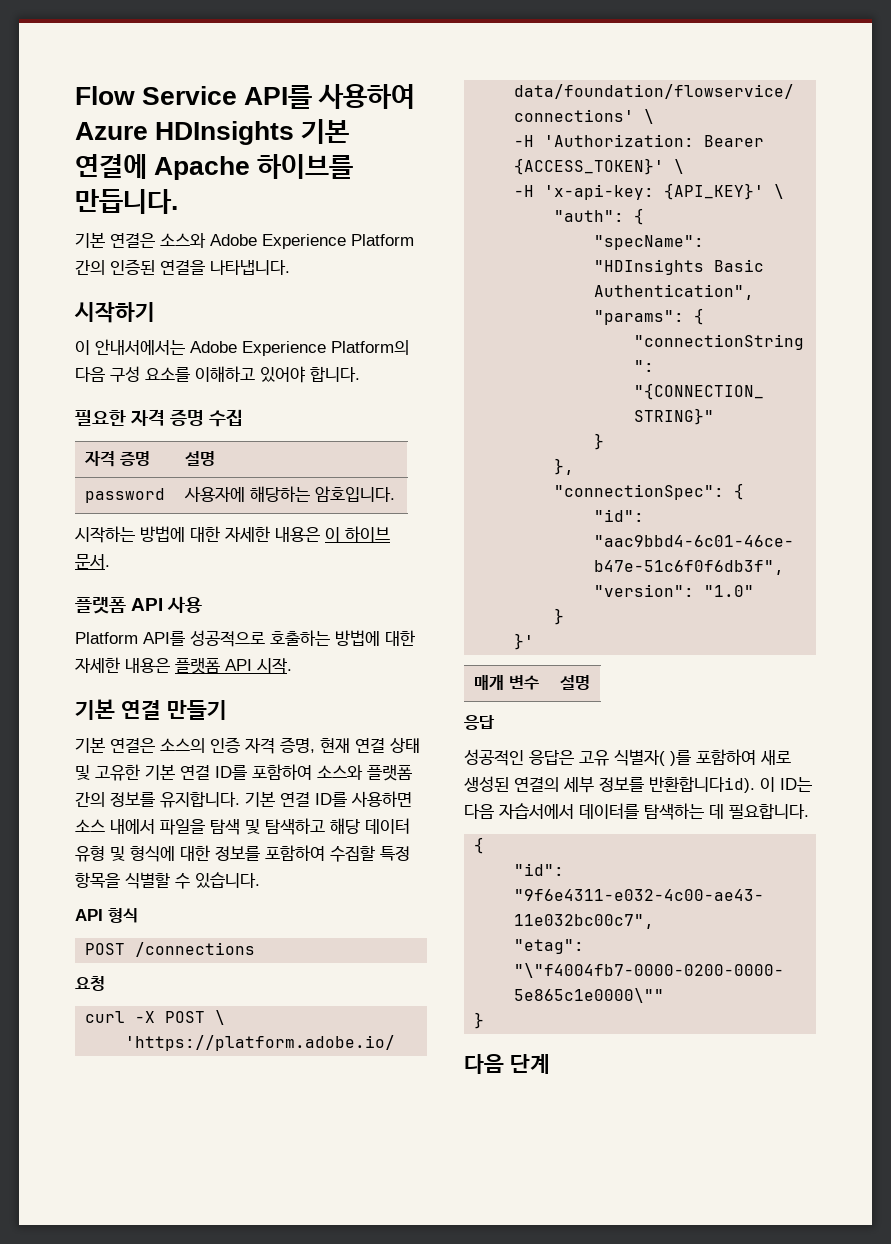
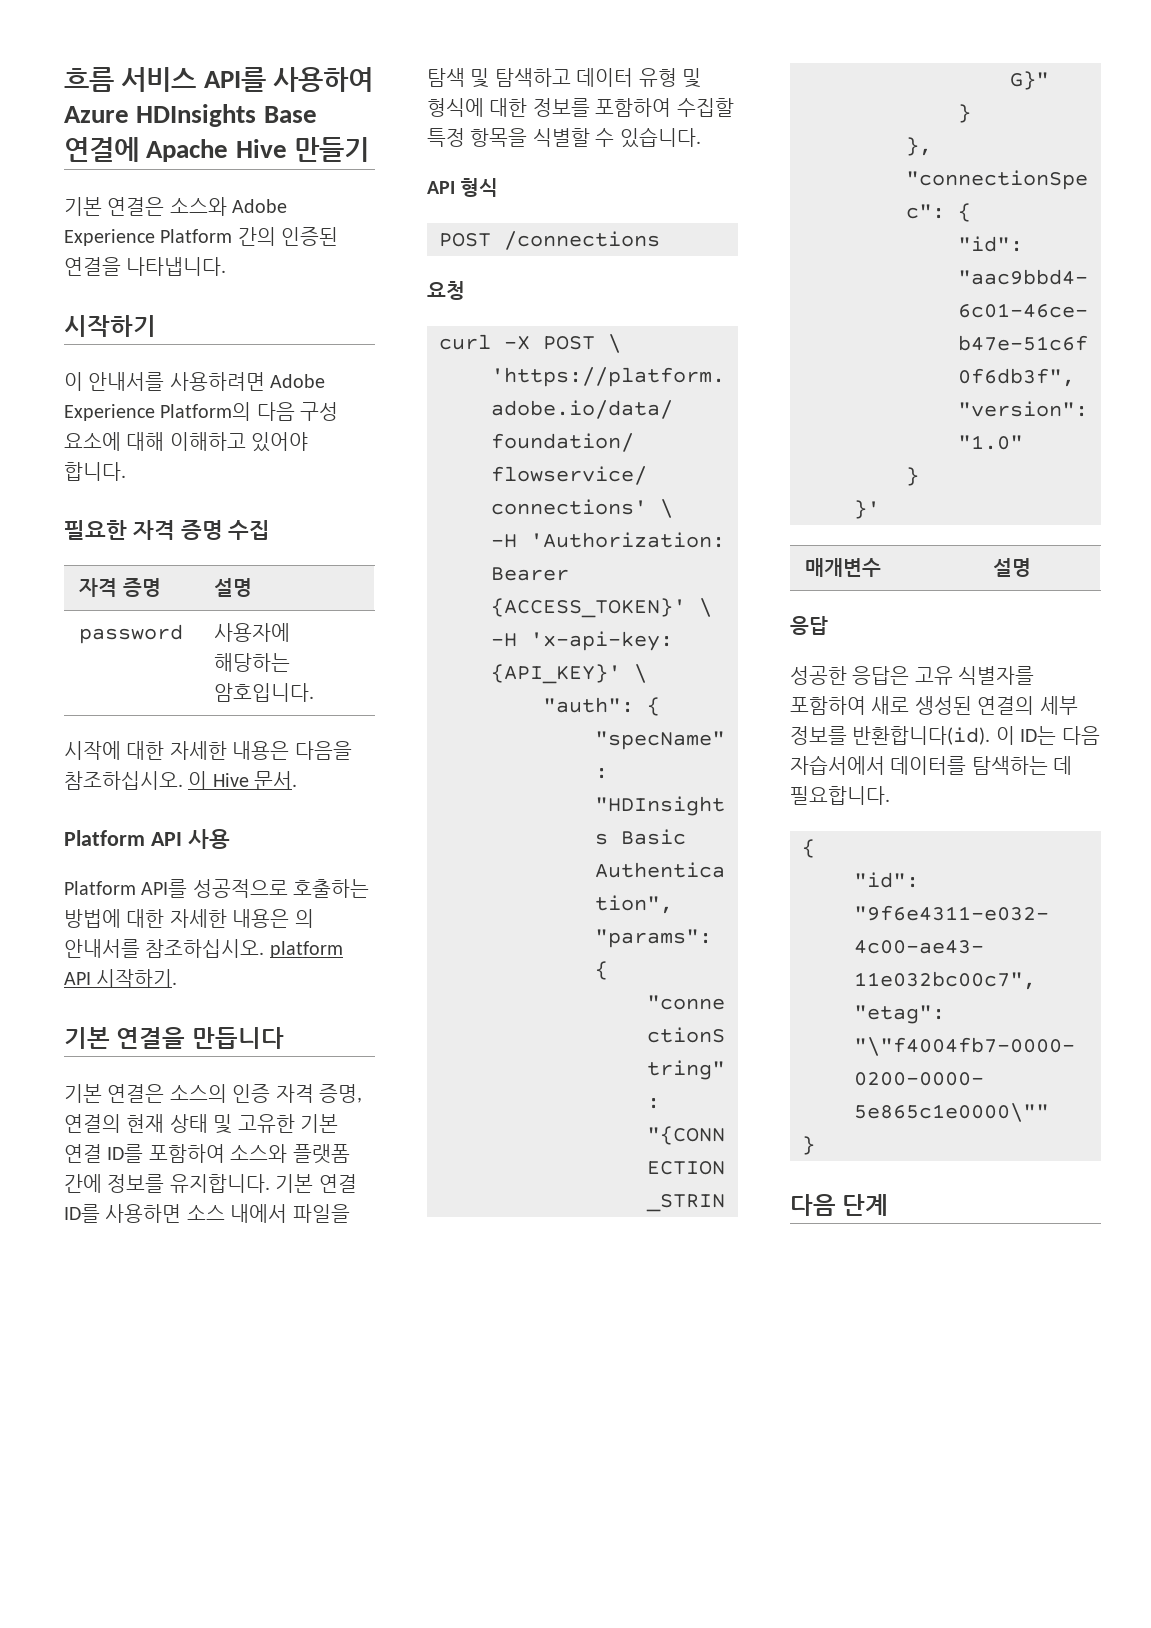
- Flow Service API를 사용하여 Azure HDInsights 기본 연결에 Apache 하이브를 만듭니다.
+ 흐름 서비스 API를 사용하여 Azure HDInsights Base 연결에 Apache Hive 만들기
- 이 안내서에서는 Adobe Experience Platform의 다음 구성 요소를 이해하고 있어야 합니다.
+ 이 안내서를 사용하려면 Adobe Experience Platform의 다음 구성 요소에 대해 이해하고 있어야 합니다.
- 시작하는 방법에 대한 자세한 내용은 이 하이브 문서.
+ 시작에 대한 자세한 내용은 다음을 참조하십시오. 이 Hive 문서.
- 플랫폼 API 사용
+ Platform API 사용
- Platform API를 성공적으로 호출하는 방법에 대한 자세한 내용은 플랫폼 API 시작.
- 기본 연결 만들기
+ Platform API를 성공적으로 호출하는 방법에 대한 자세한 내용은 의 안내서를 참조하십시오. platform API 시작하기.
+ 기본 연결을 만듭니다
- 기본 연결은 소스의 인증 자격 증명, 현재 연결 상태 및 고유한 기본 연결 ID를 포함하여 소스와 플랫폼 간의 정보를 유지합니다.
+ 기본 연결은 소스의 인증 자격 증명, 연결의 현재 상태 및 고유한 기본 연결 ID를 포함하여 소스와 플랫폼 간에 정보를 유지합니다.
- 기본 연결 ID를 사용하면 소스 내에서 파일을 탐색 및 탐색하고 해당 데이터 유형 및 형식에 대한 정보를 포함하여 수집할 특정 항목을 식별할 수 있습니다.
+ 기본 연결 ID를 사용하면 소스 내에서 파일을 탐색 및 탐색하고 데이터 유형 및 형식에 대한 정보를 포함하여 수집할 특정 항목을 식별할 수 있습니다.
- 매개 변수 | 설명
+ 매개변수 | 설명
- 성공적인 응답은 고유 식별자( )를 포함하여 새로 생성된 연결의 세부 정보를 반환합니다id).
+ 성공한 응답은 고유 식별자를 포함하여 새로 생성된 연결의 세부 정보를 반환합니다(id).

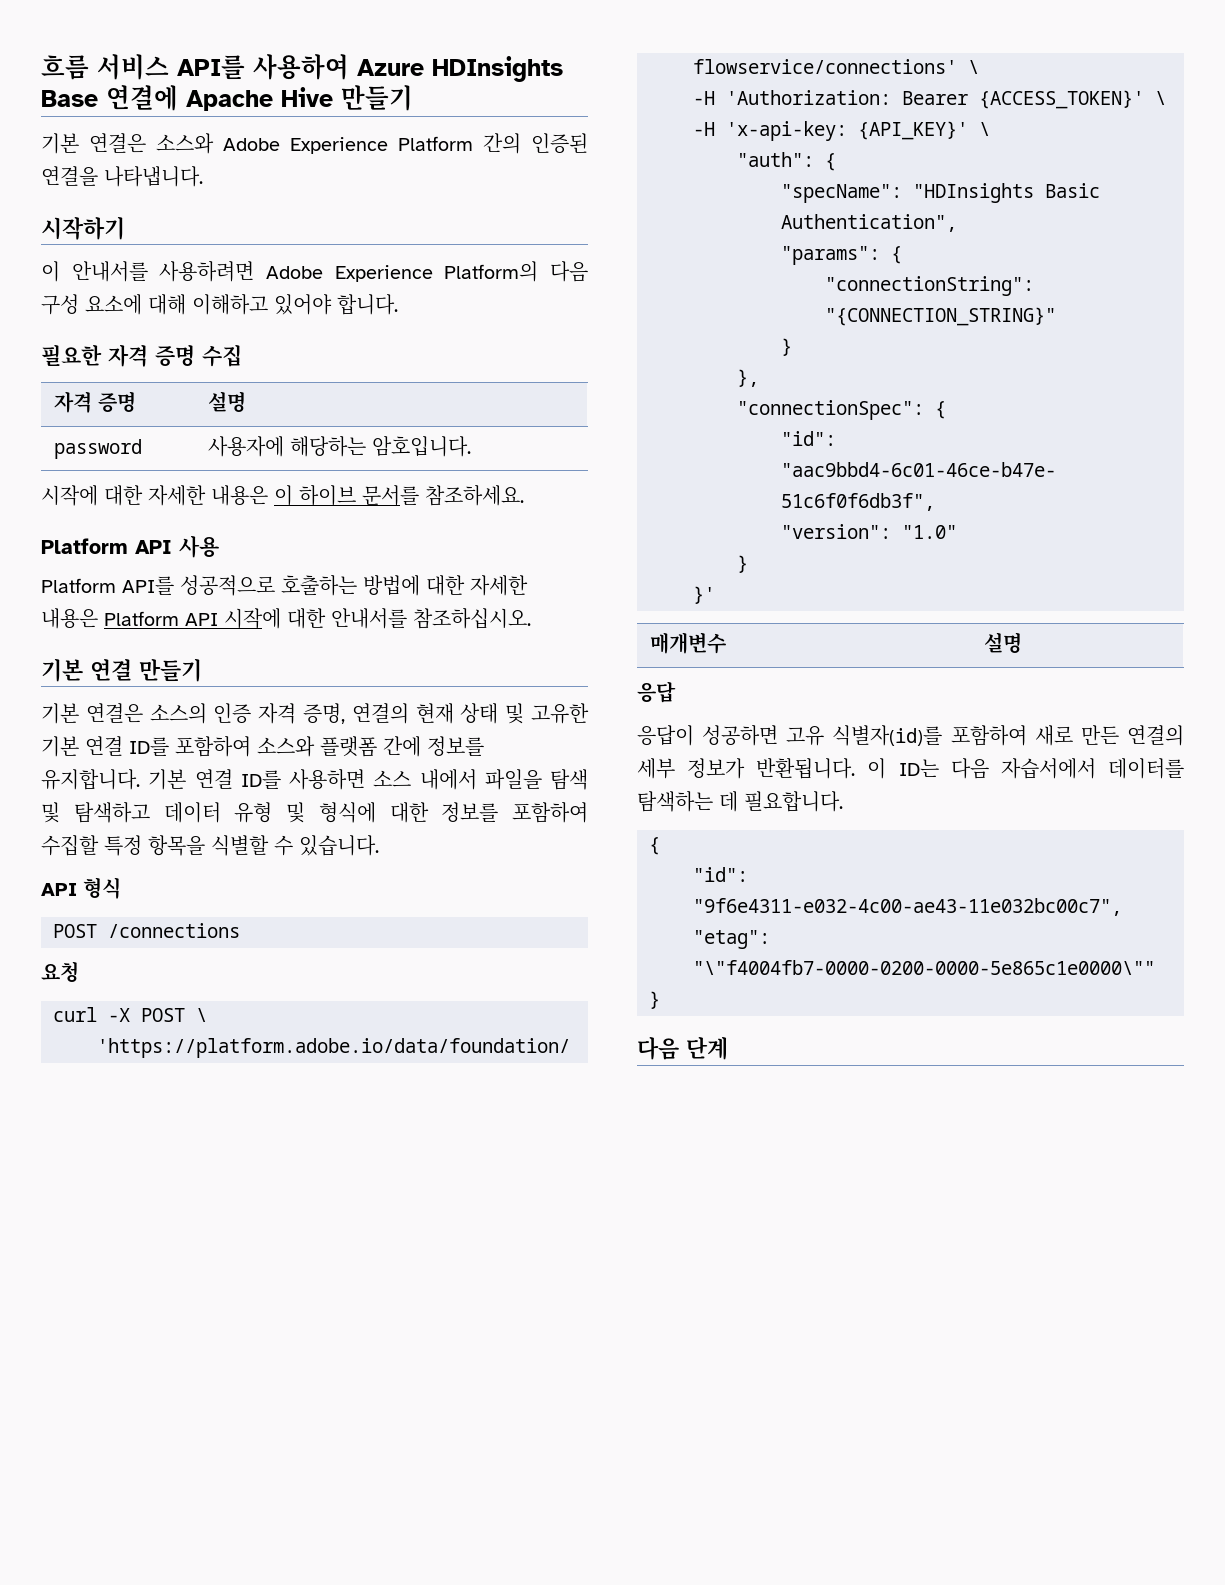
- 시작에 대한 자세한 내용은 다음을 참조하십시오. 이 Hive 문서.
+ 시작에 대한 자세한 내용은 이 하이브 문서를 참조하세요.
- Platform API를 성공적으로 호출하는 방법에 대한 자세한 내용은 의 안내서를 참조하십시오. platform API 시작하기.
- 기본 연결을 만듭니다
+ Platform API를 성공적으로 호출하는 방법에 대한 자세한 내용은 Platform API 시작에 대한 안내서를 참조하십시오.
+ 기본 연결 만들기
- 성공한 응답은 고유 식별자를 포함하여 새로 생성된 연결의 세부 정보를 반환합니다(id).
+ 응답이 성공하면 고유 식별자(id)를 포함하여 새로 만든 연결의 세부 정보가 반환됩니다.

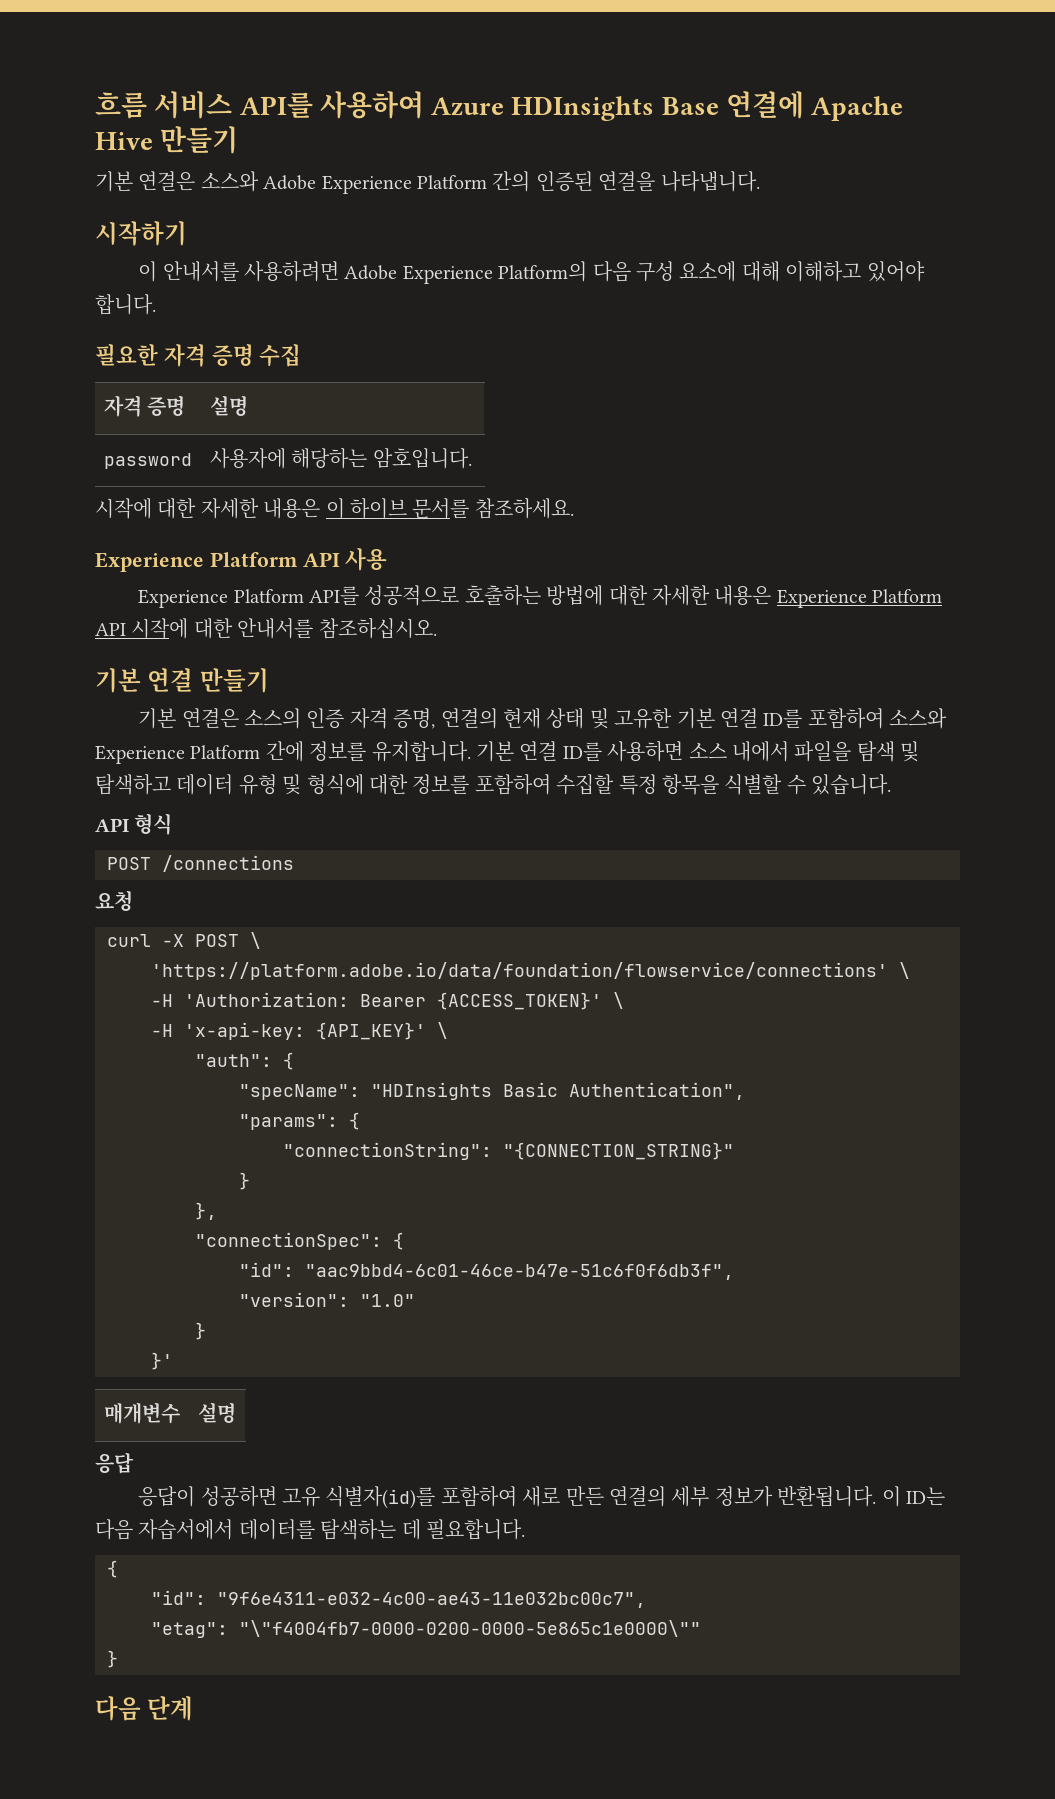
- Platform API 사용
+ Experience Platform API 사용
- Platform API를 성공적으로 호출하는 방법에 대한 자세한 내용은 Platform API 시작에 대한 안내서를 참조하십시오.
+ Experience Platform API를 성공적으로 호출하는 방법에 대한 자세한 내용은 Experience Platform API 시작에 대한 안내서를 참조하십시오.
- 기본 연결은 소스의 인증 자격 증명, 연결의 현재 상태 및 고유한 기본 연결 ID를 포함하여 소스와 플랫폼 간에 정보를 유지합니다.
+ 기본 연결은 소스의 인증 자격 증명, 연결의 현재 상태 및 고유한 기본 연결 ID를 포함하여 소스와 Experience Platform 간에 정보를 유지합니다.

